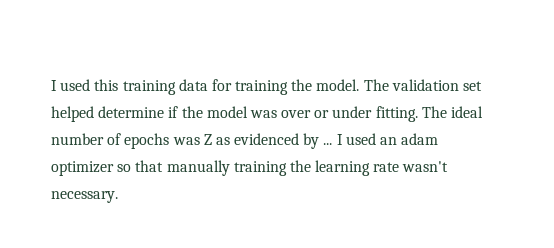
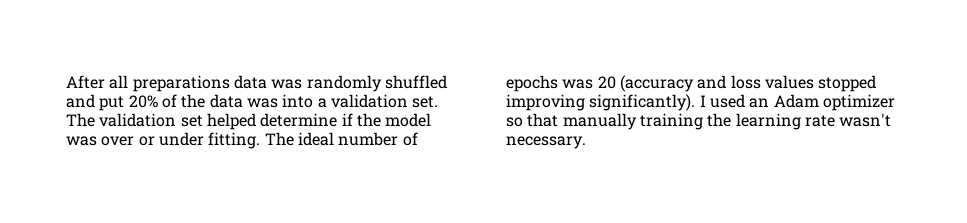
- I used this training data for training the model.
+ After all preparations data was randomly shuffled and put 20% of the data was into a validation set.
- The ideal number of epochs was Z as evidenced by ...
+ The ideal number of epochs was 20 (accuracy and loss values stopped improving significantly).
- I used an adam optimizer so that manually training the learning rate wasn't necessary.
+ I used an Adam optimizer so that manually training the learning rate wasn't necessary.

